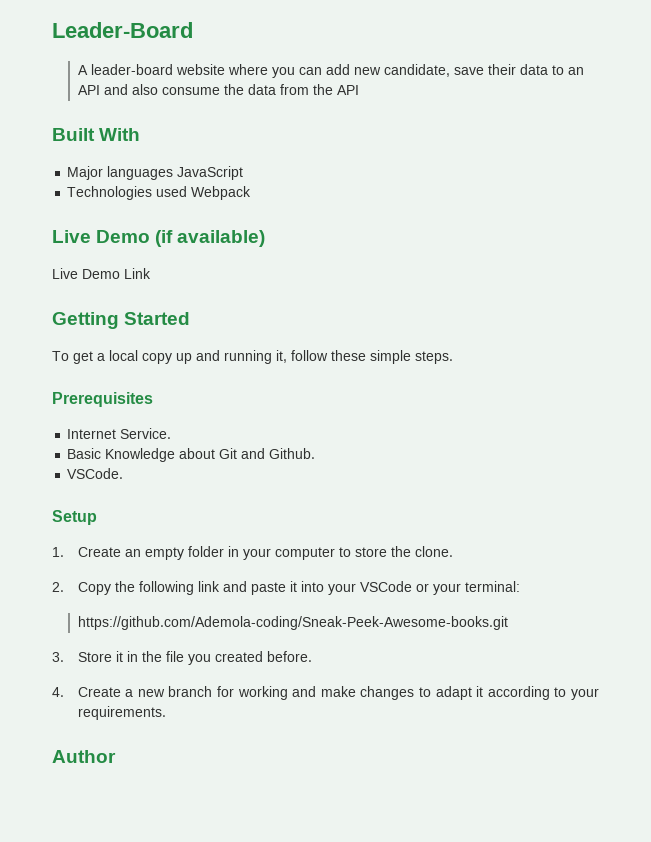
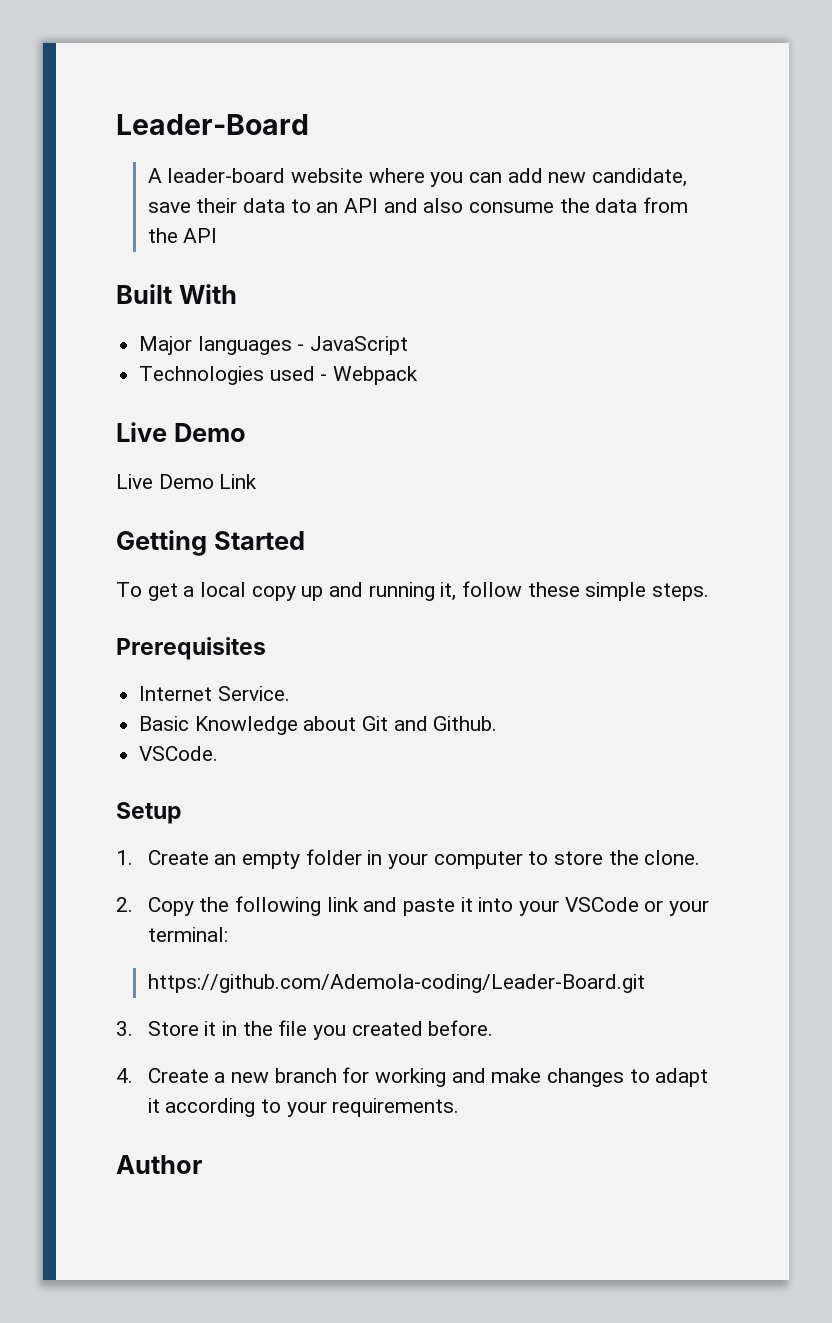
- Major languages JavaScript
+ Major languages - JavaScript
- Technologies used Webpack
- Live Demo (if available)
+ Technologies used - Webpack
+ Live Demo
- https://github.com/Ademola-coding/Sneak-Peek-Awesome-books.git
+ https://github.com/Ademola-coding/Leader-Board.git

